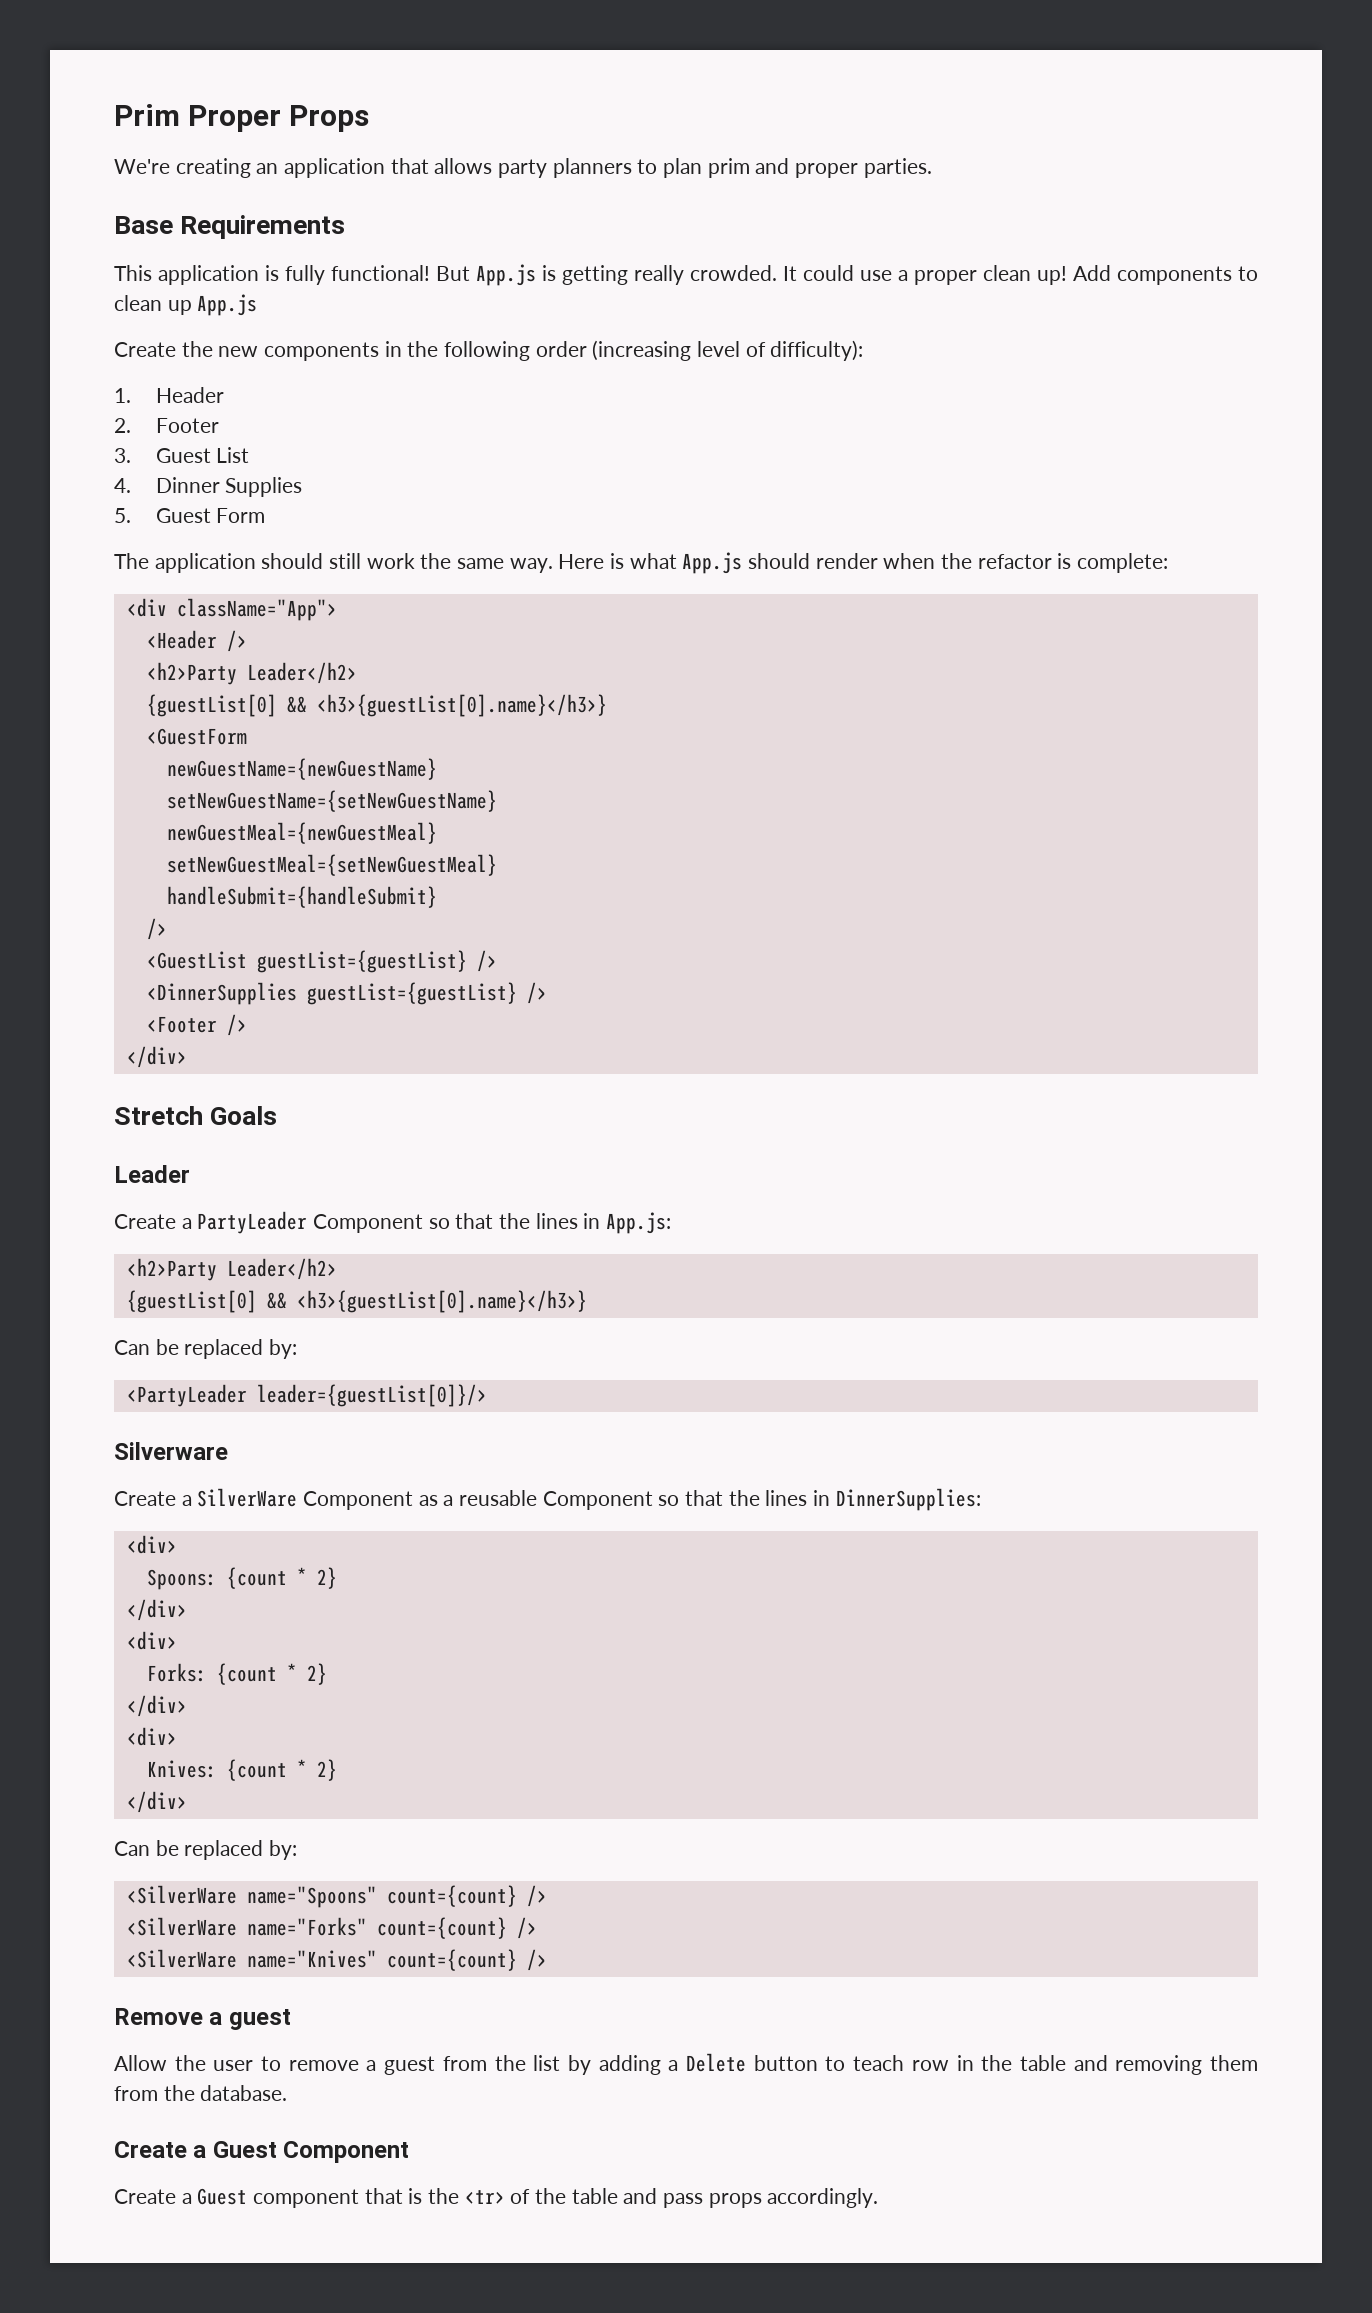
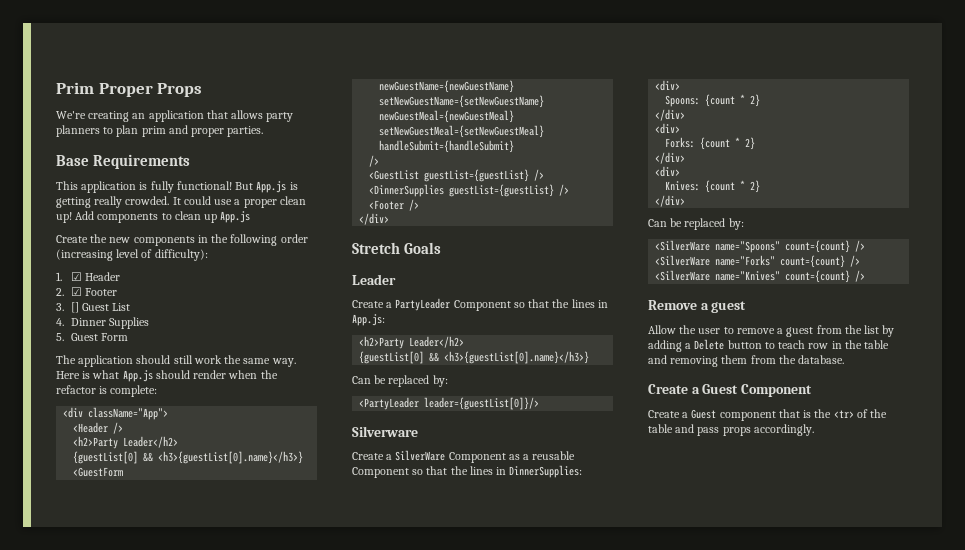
- 1. Header
+ 1. ☑ Header
- 2. Footer
+ 2. ☑ Footer
- 3. Guest List
+ 3. [] Guest List

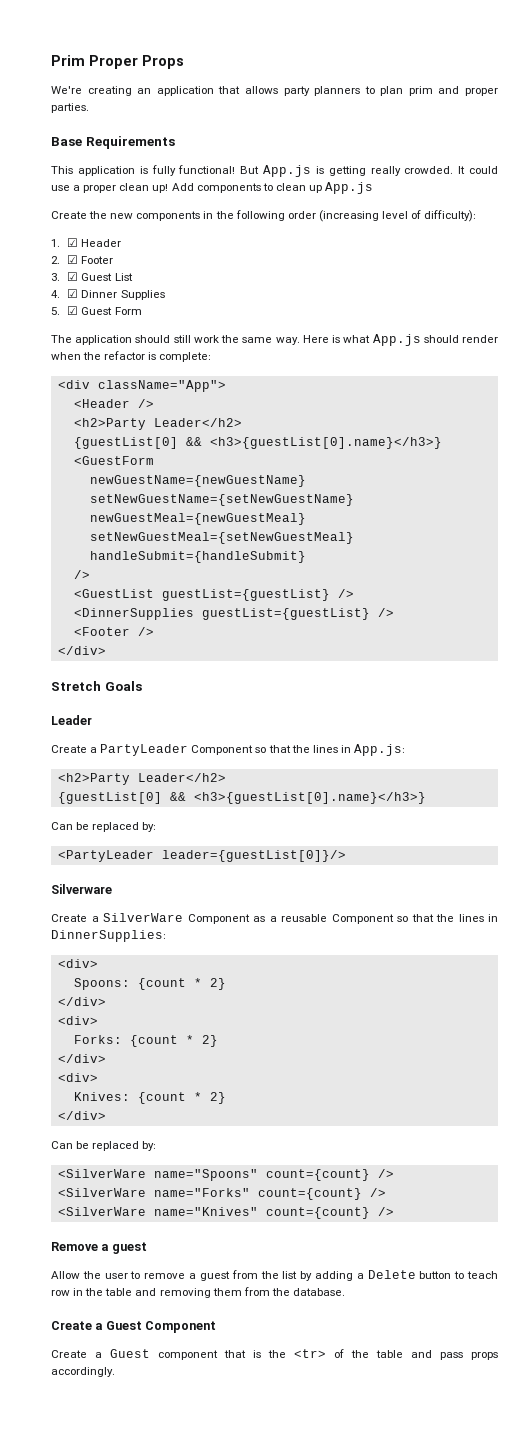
- 3. [] Guest List
+ 3. ☑ Guest List
- 4. Dinner Supplies
+ 4. ☑ Dinner Supplies
- 5. Guest Form
+ 5. ☑ Guest Form

